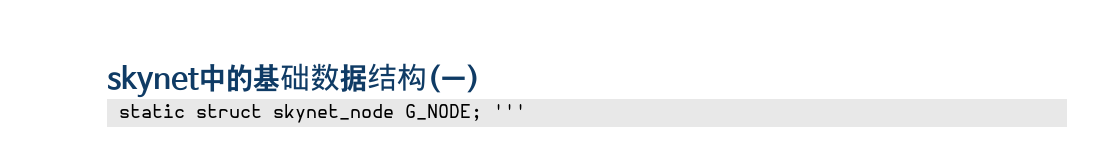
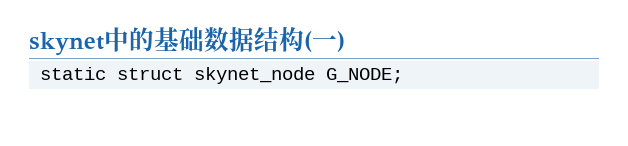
- static struct skynet_node G_NODE; '''
+ static struct skynet_node G_NODE;

